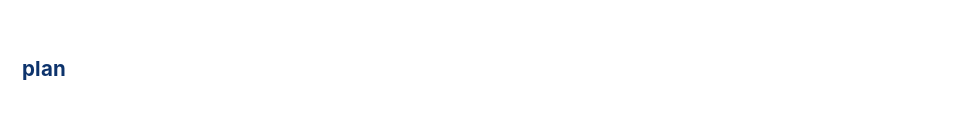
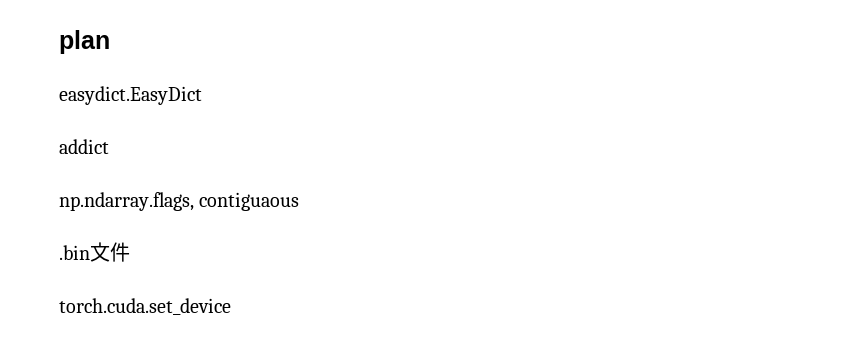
+ easydict.EasyDict
+ addict
+ np.ndarray.flags, contiguaous
+ .bin文件
+ torch.cuda.set_device

